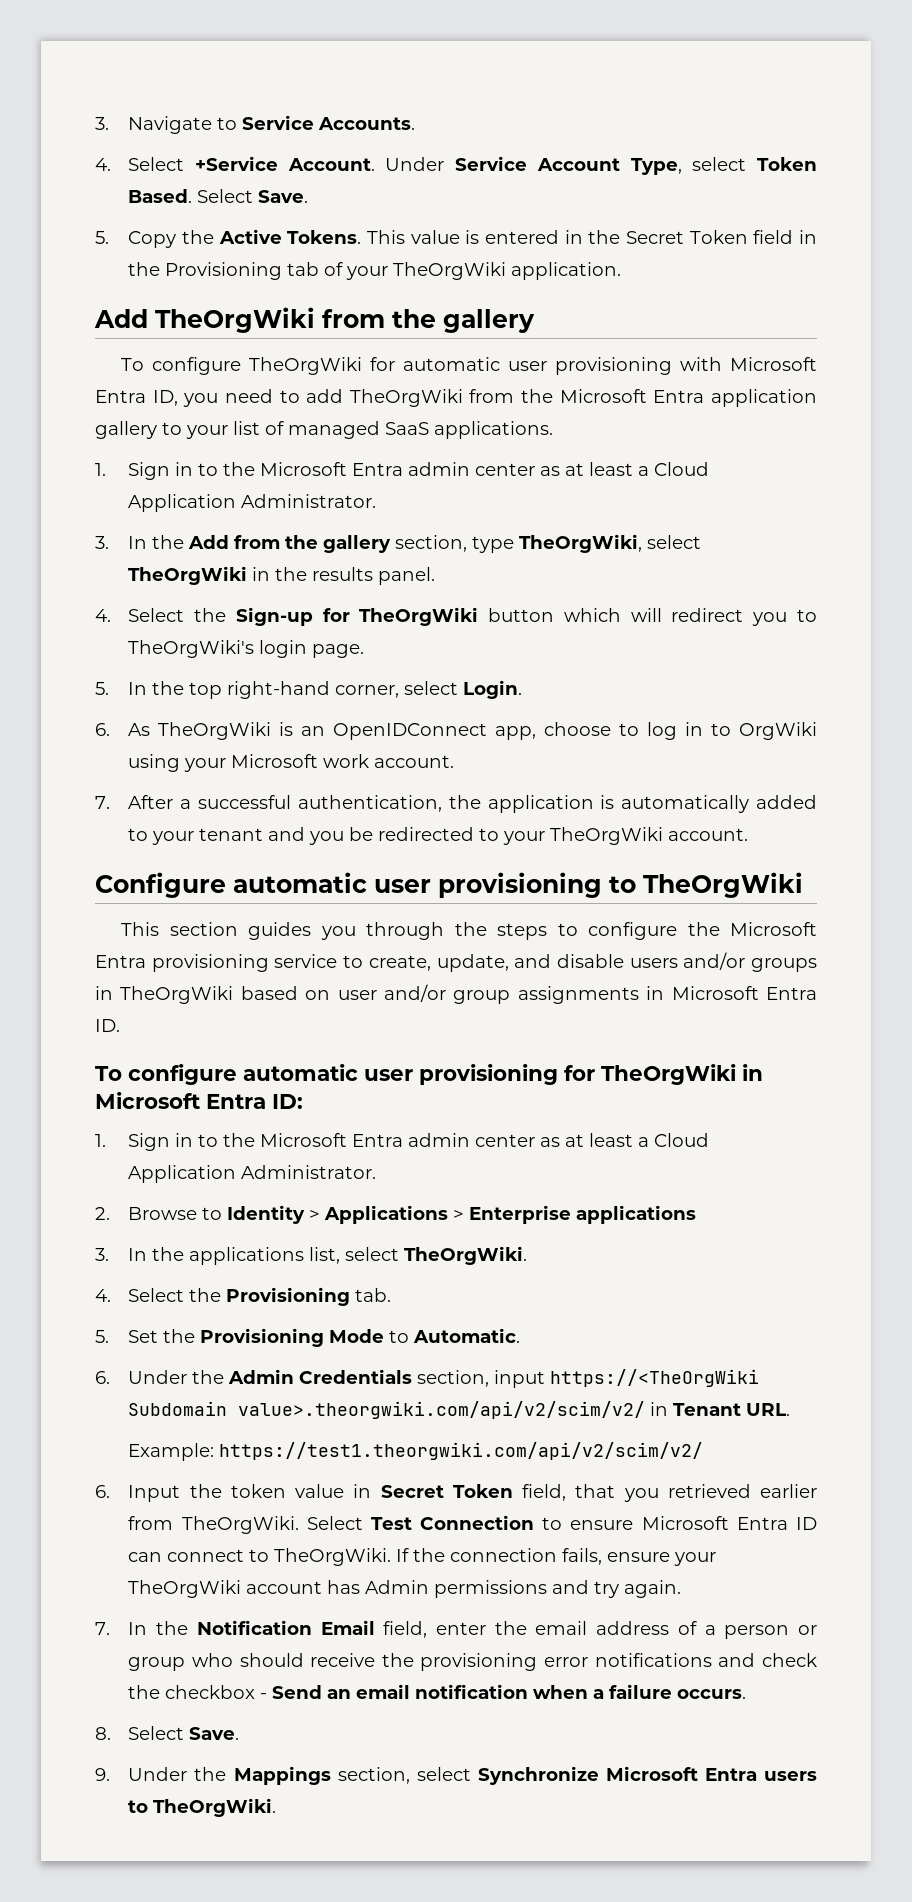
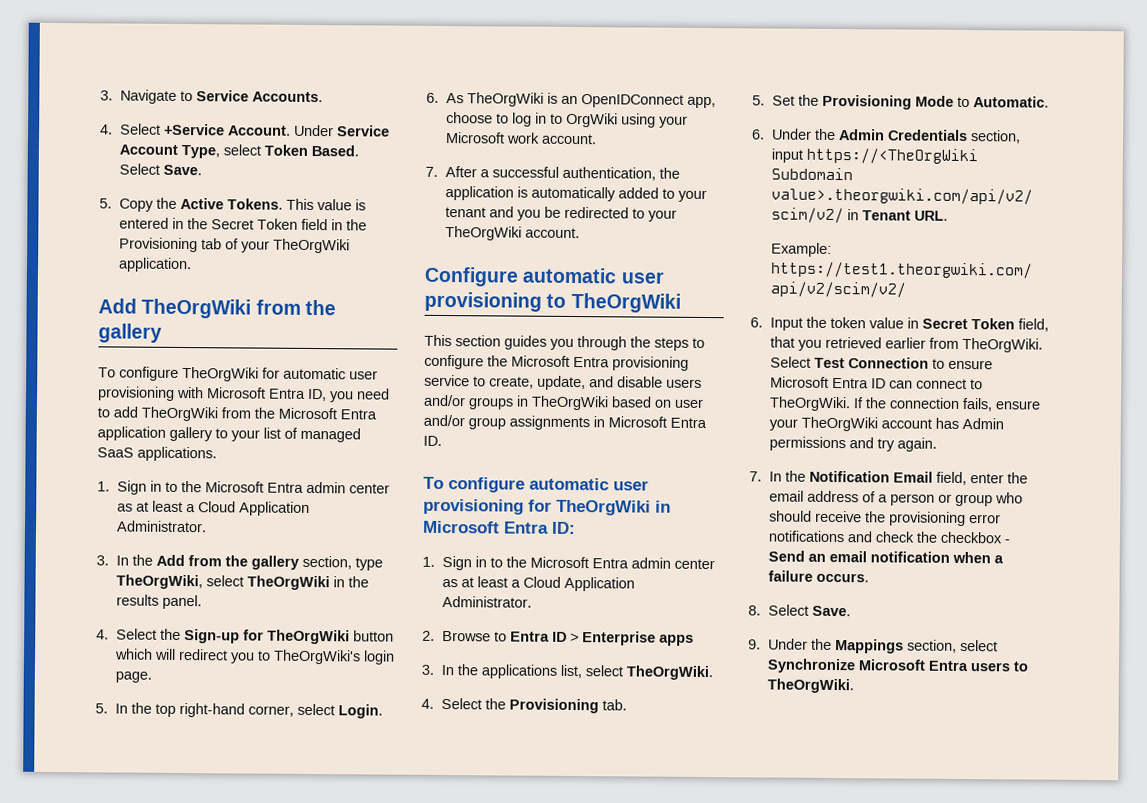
- 2. Browse to Identity > Applications > Enterprise applications
+ 2. Browse to Entra ID > Enterprise apps

